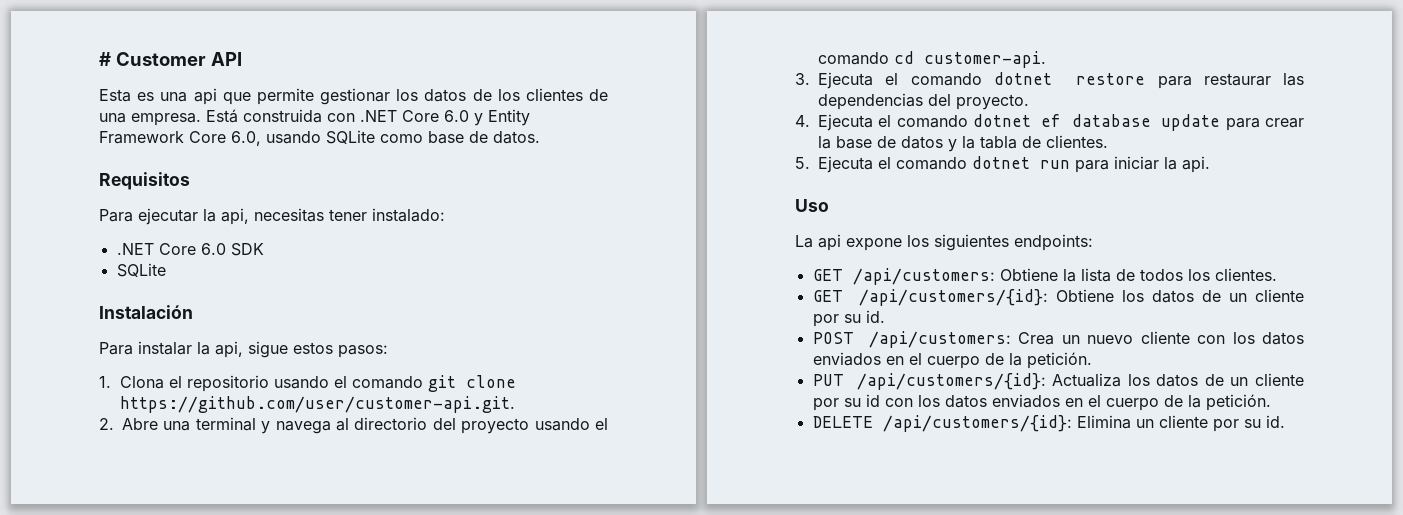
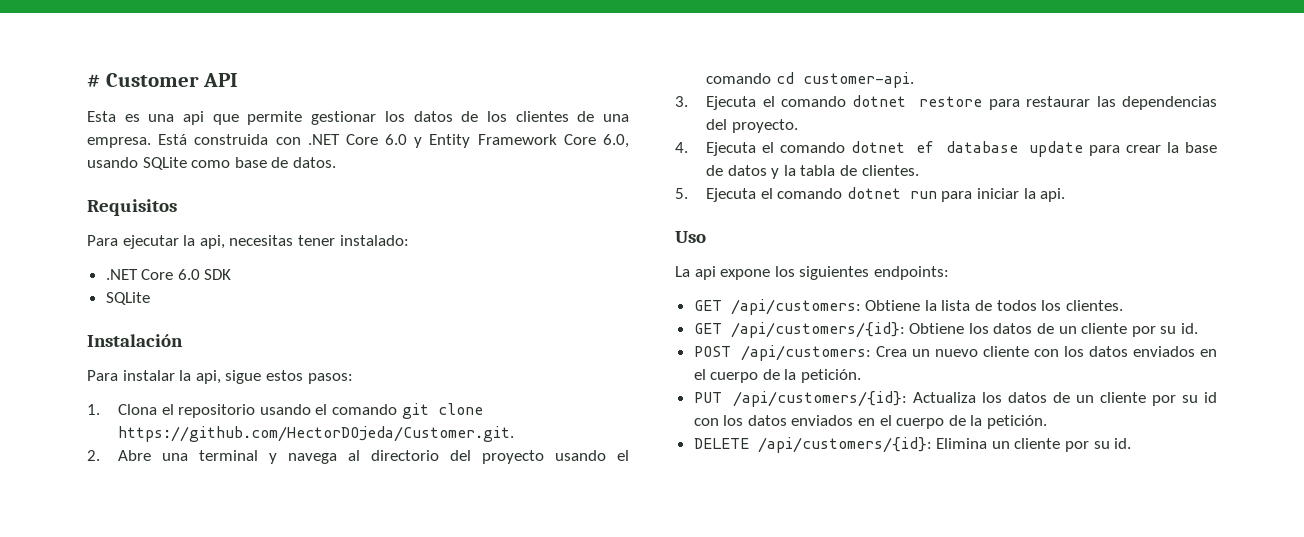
- 1. Clona el repositorio usando el comando git clone https://github.com/user/customer-api.git.
+ 1. Clona el repositorio usando el comando git clone https://github.com/HectorDOjeda/Customer.git.

